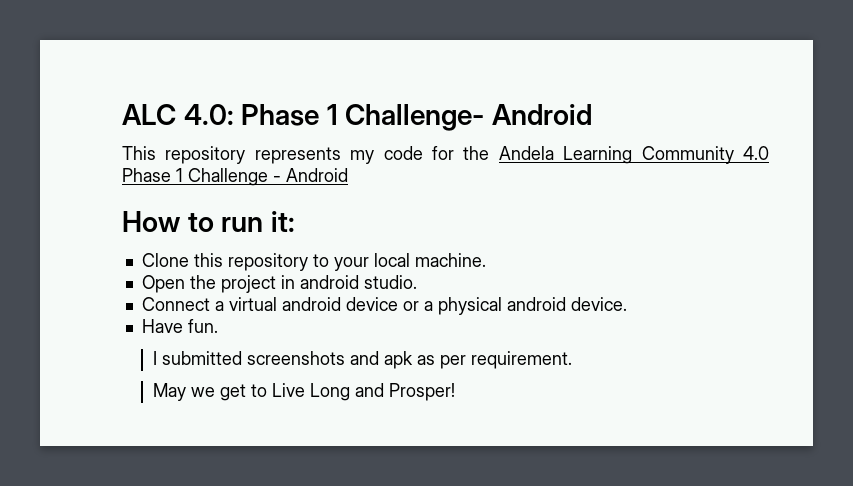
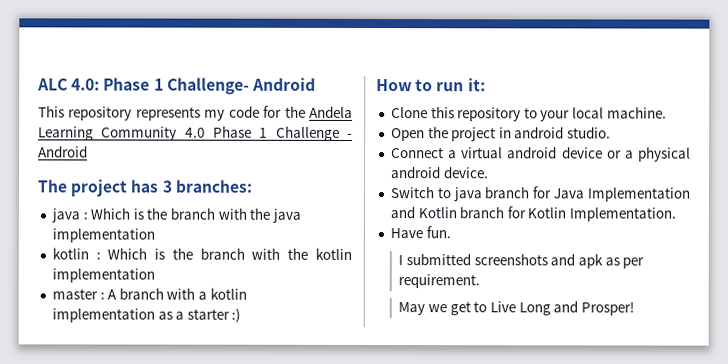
+ The project has 3 branches:
+ java : Which is the branch with the java implementation
+ kotlin : Which is the branch with the kotlin implementation
+ master : A branch with a kotlin implementation as a starter :)
+ Switch to java branch for Java Implementation and Kotlin branch for Kotlin Implementation.

